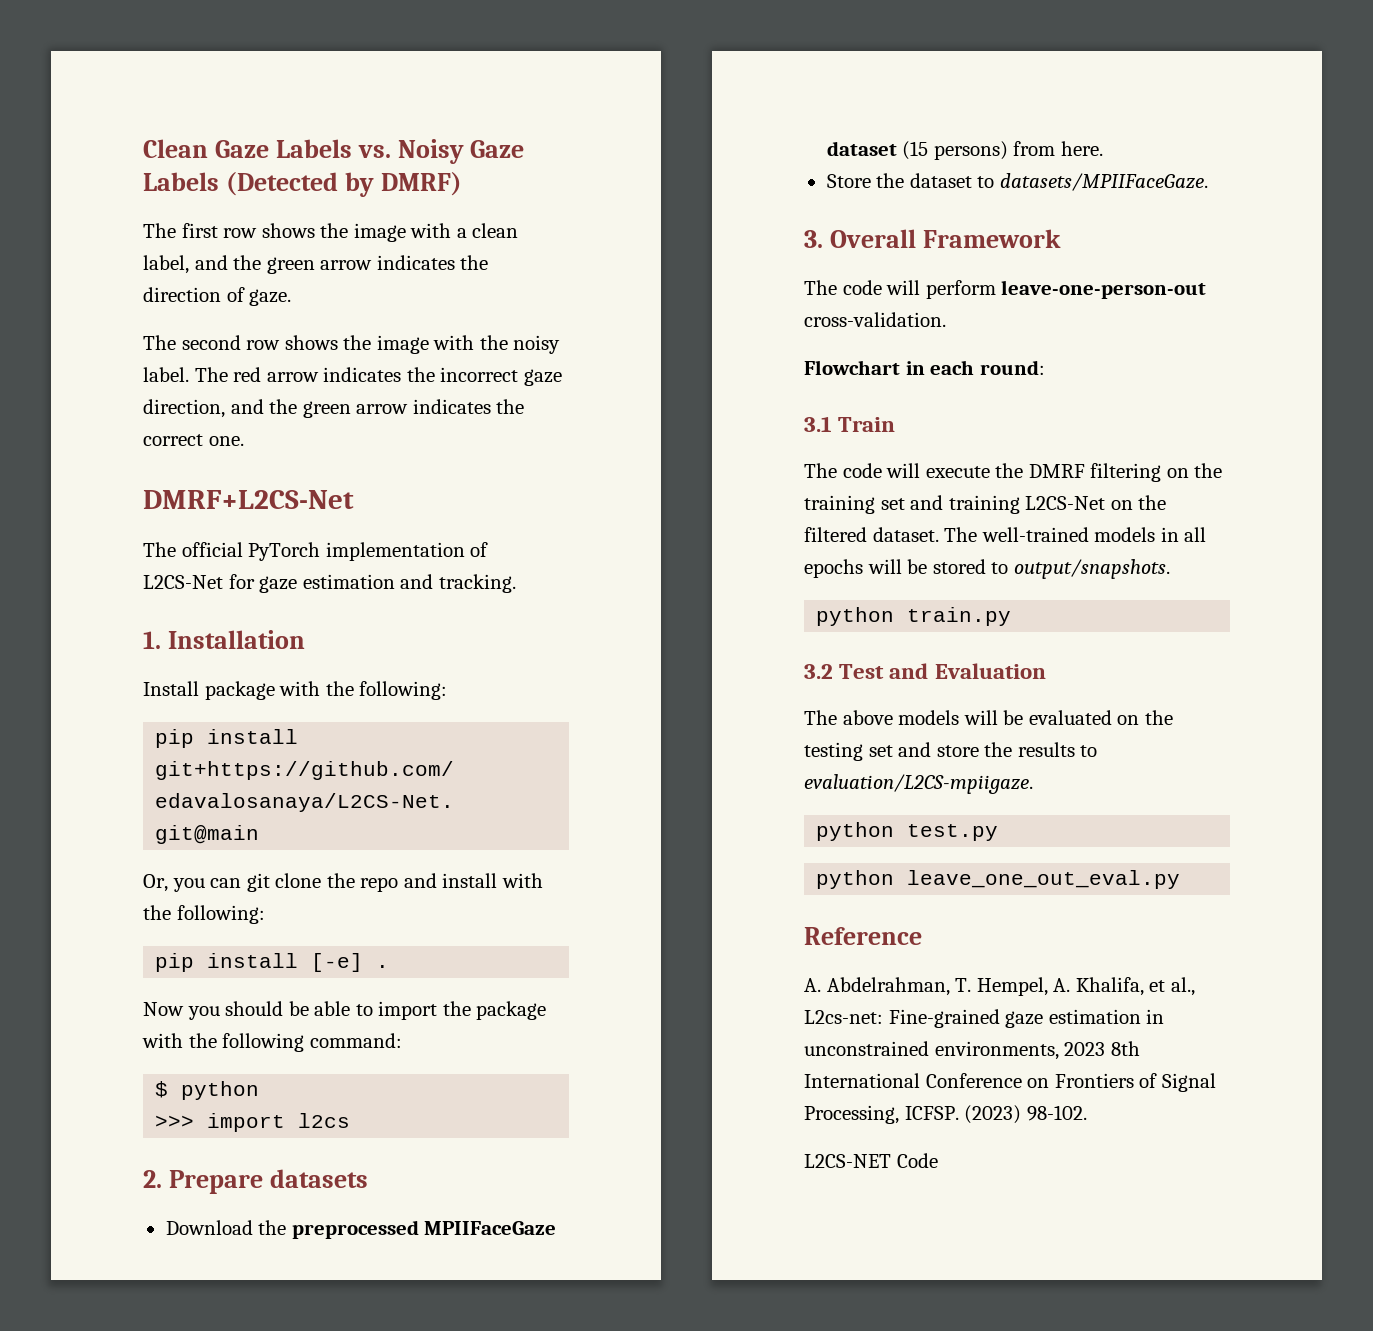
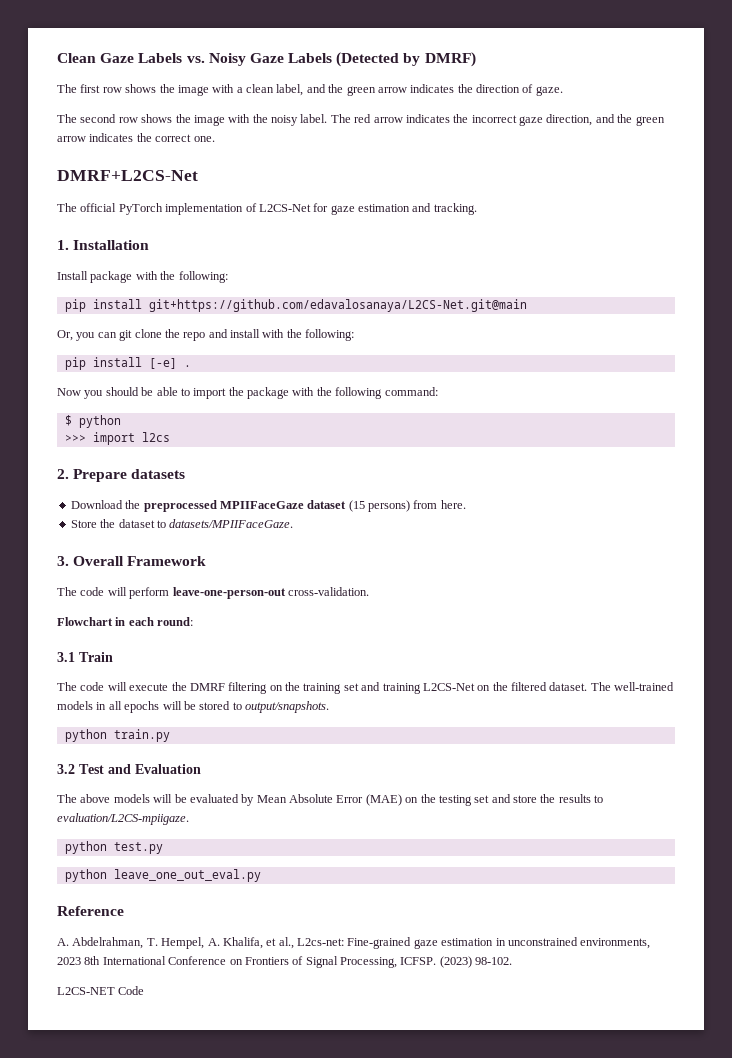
- The above models will be evaluated on the testing set and store the results to evaluation/L2CS-mpiigaze.
+ The above models will be evaluated by Mean Absolute Error (MAE) on the testing set and store the results to evaluation/L2CS-mpiigaze.

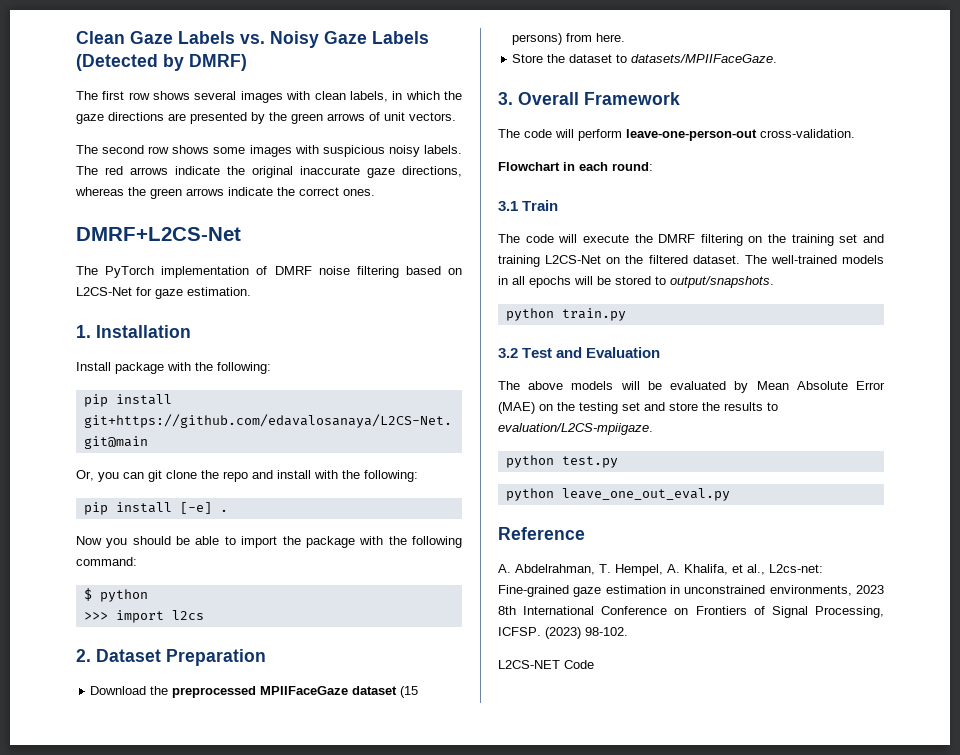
- The first row shows the image with a clean label, and the green arrow indicates the direction of gaze.
- The second row shows the image with the noisy label. The red arrow indicates the incorrect gaze direction, and the green arrow indicates the correct one.
+ The first row shows several images with clean labels, in which the gaze directions are presented by the green arrows of unit vectors.
+ The second row shows some images with suspicious noisy labels. The red arrows indicate the original inaccurate gaze directions, whereas the green arrows indicate the correct ones.
- The official PyTorch implementation of L2CS-Net for gaze estimation and tracking.
+ The PyTorch implementation of DMRF noise filtering based on L2CS-Net for gaze estimation.
- 2. Prepare datasets
+ 2. Dataset Preparation

